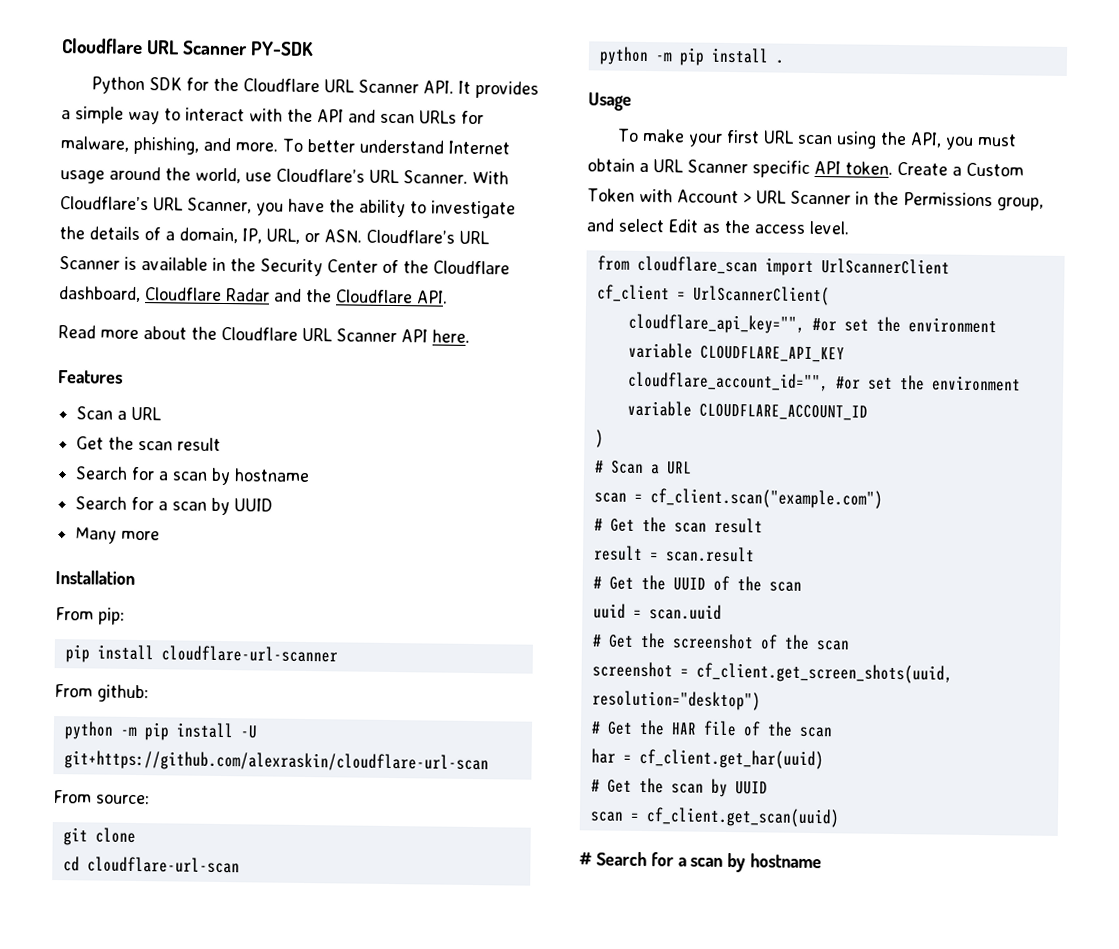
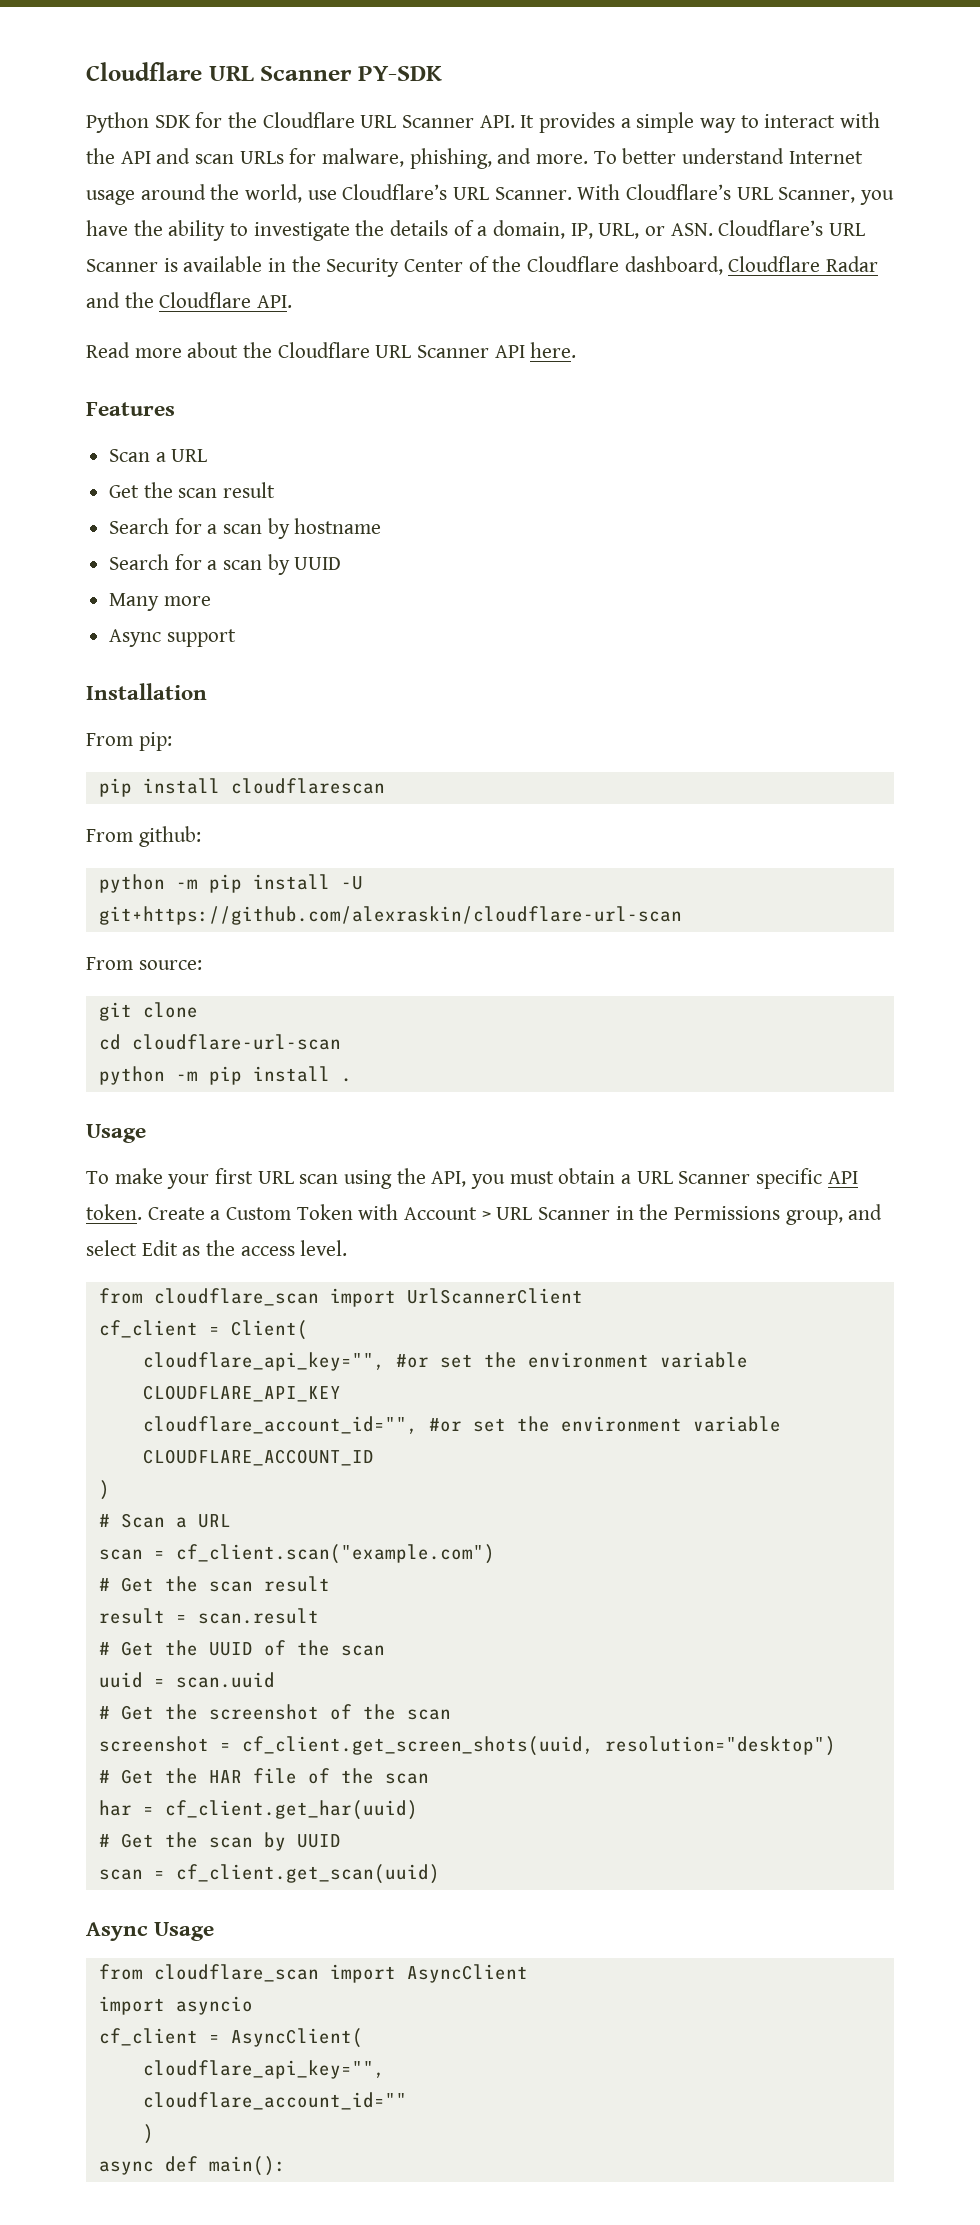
+ Async support
- pip install cloudflare-url-scanner
+ pip install cloudflarescan
- cf_client = UrlScannerClient(
+ cf_client = Client(
- # Search for a scan by hostname
+ Async Usage
+ from cloudflare_scan import AsyncClient
+ import asyncio
+ cf_client = AsyncClient(
+ cloudflare_api_key="",
+ cloudflare_account_id=""
+ )
+ async def main():

